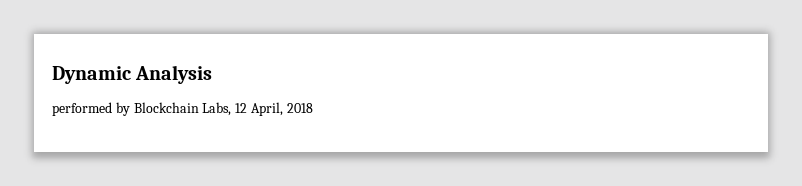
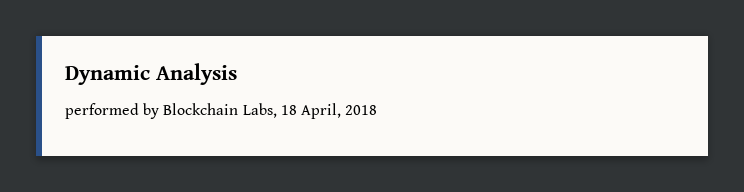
- performed by Blockchain Labs, 12 April, 2018
+ performed by Blockchain Labs, 18 April, 2018

